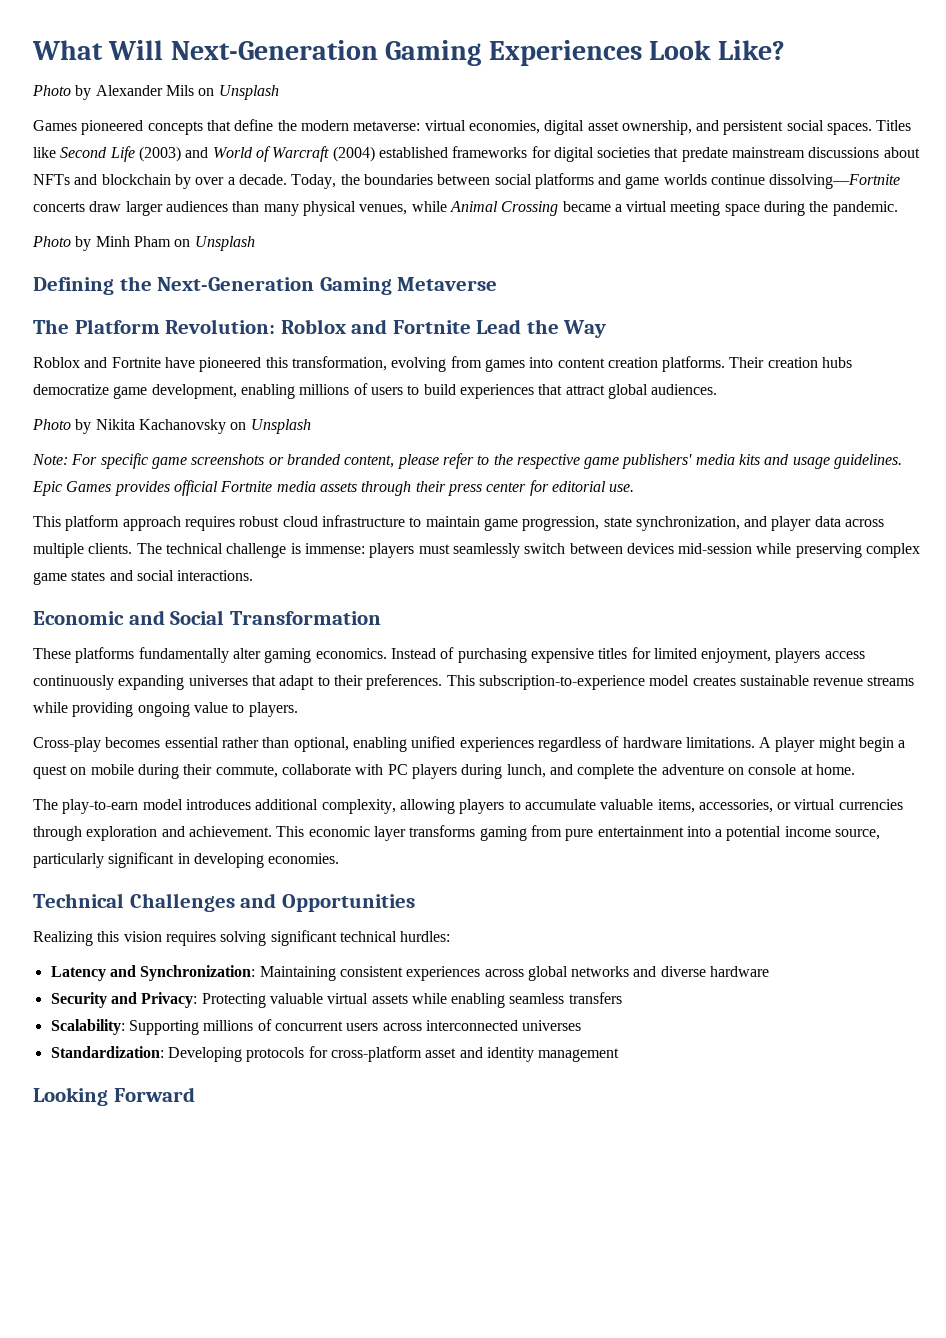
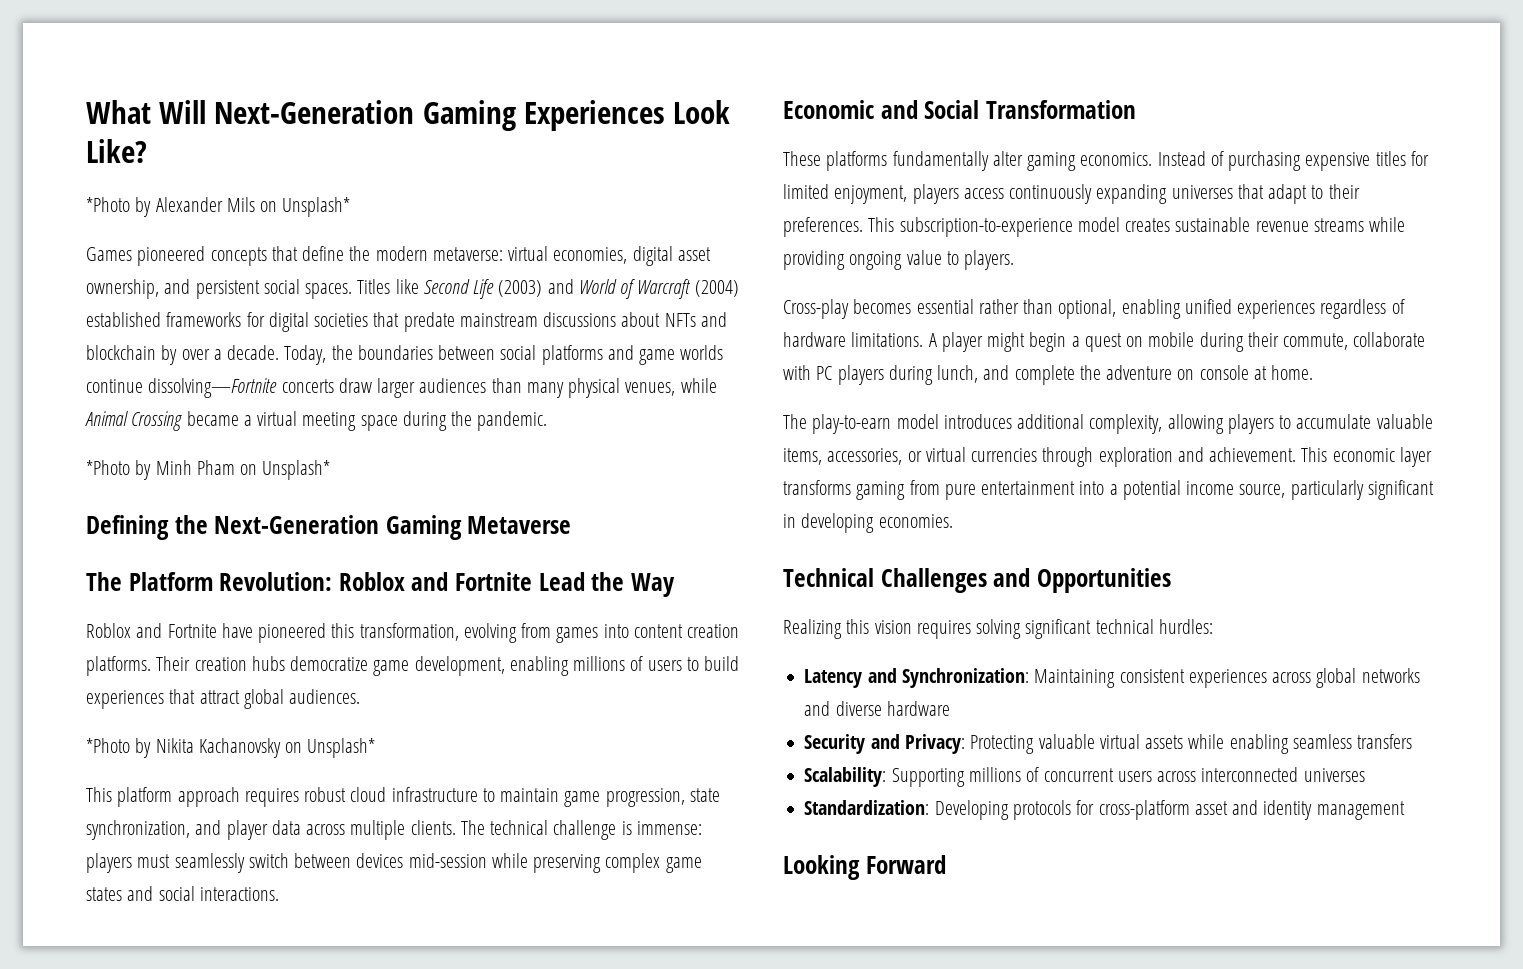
- Photo by Alexander Mils on Unsplash
+ *Photo by Alexander Mils on Unsplash*
- Photo by Minh Pham on Unsplash
+ *Photo by Minh Pham on Unsplash*
- Photo by Nikita Kachanovsky on Unsplash
- Note: For specific game screenshots or branded content, please refer to the respective game publishers' media kits and usage guidelines. Epic Games provides official Fortnite media assets through their press center for editorial use.
+ *Photo by Nikita Kachanovsky on Unsplash*

